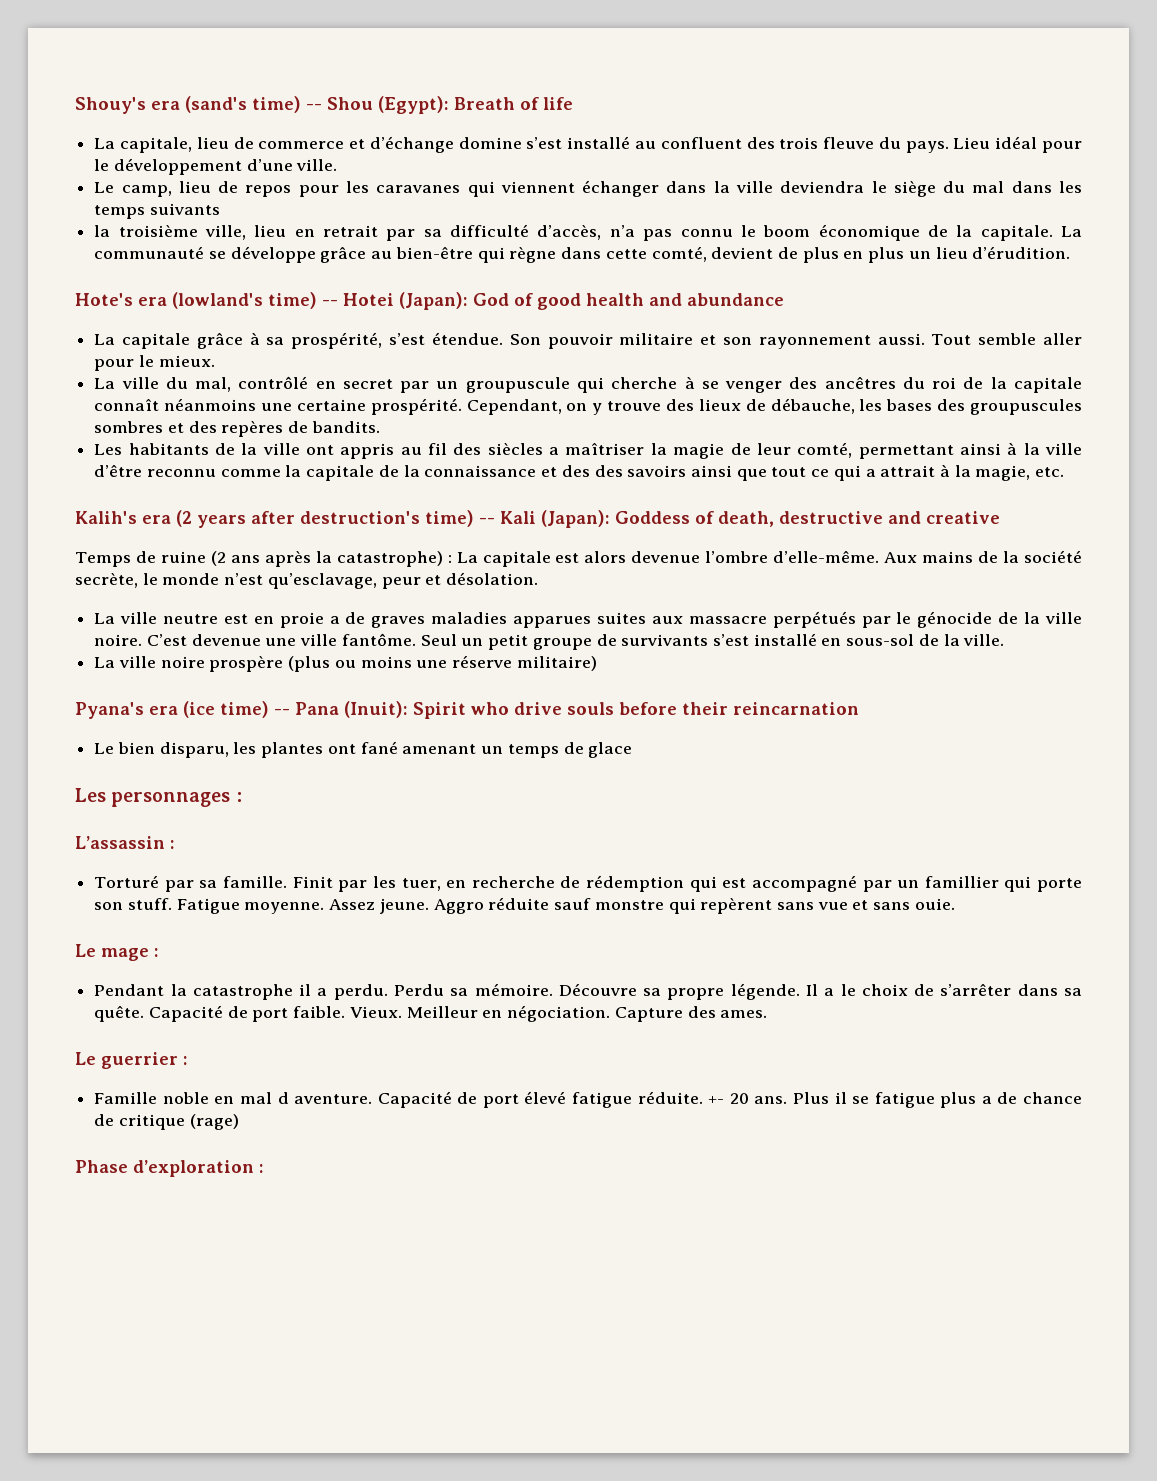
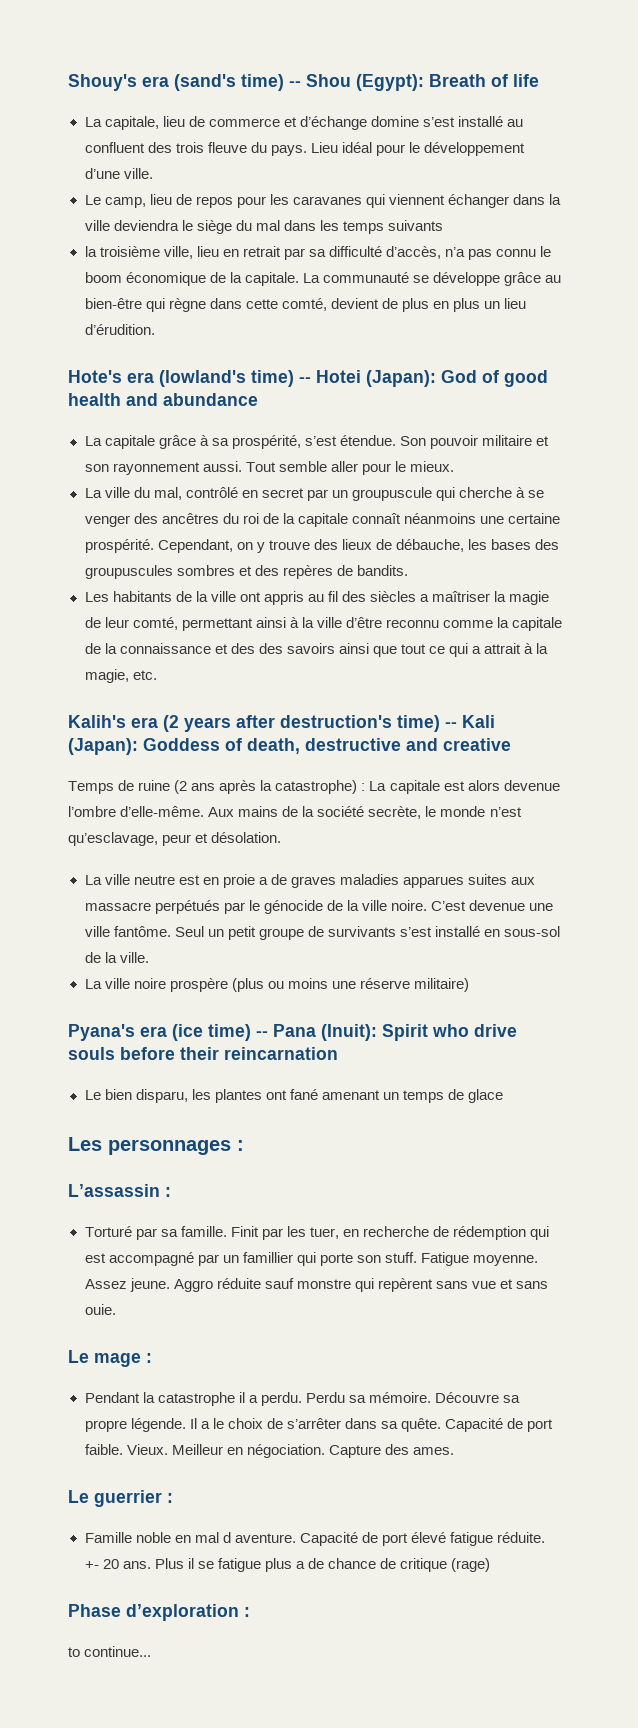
+ to continue...

